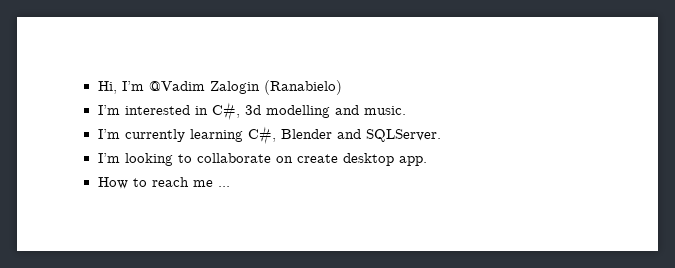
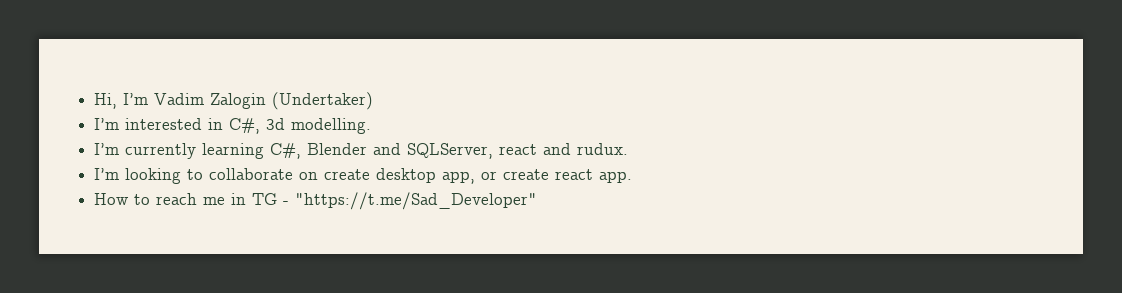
- Hi, I’m @Vadim Zalogin (Ranabielo)
+ Hi, I’m Vadim Zalogin (Undertaker)
- I’m interested in C#, 3d modelling and music.
+ I’m interested in C#, 3d modelling.
- I’m currently learning C#, Blender and SQLServer.
+ I’m currently learning C#, Blender and SQLServer, react and rudux.
- I’m looking to collaborate on create desktop app.
+ I’m looking to collaborate on create desktop app, or create react app.
- How to reach me ...
+ How to reach me in TG - "https://t.me/Sad_Developer"

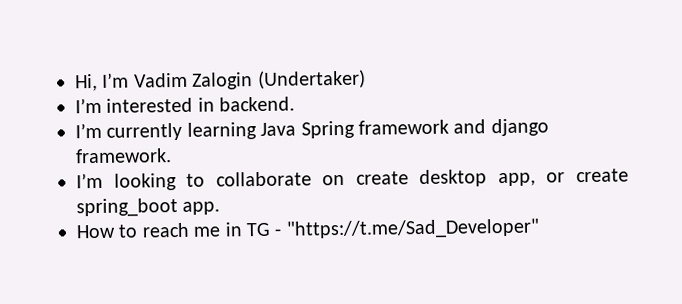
- I’m interested in C#, 3d modelling.
+ I’m interested in backend.
- I’m currently learning C#, Blender and SQLServer, react and rudux.
+ I’m currently learning Java Spring framework and django framework.
- I’m looking to collaborate on create desktop app, or create react app.
+ I’m looking to collaborate on create desktop app, or create spring_boot app.

